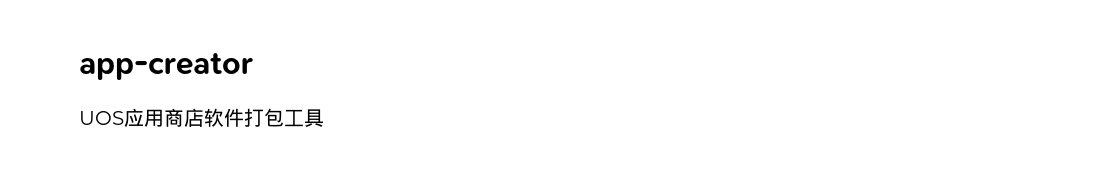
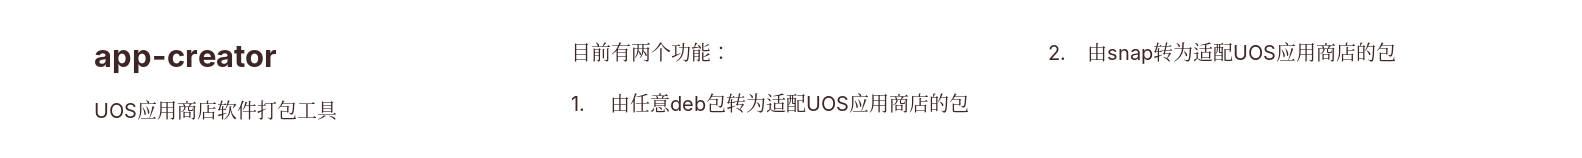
+ 目前有两个功能：
+ 1.由任意deb包转为适配UOS应用商店的包
+ 2.由snap转为适配UOS应用商店的包

